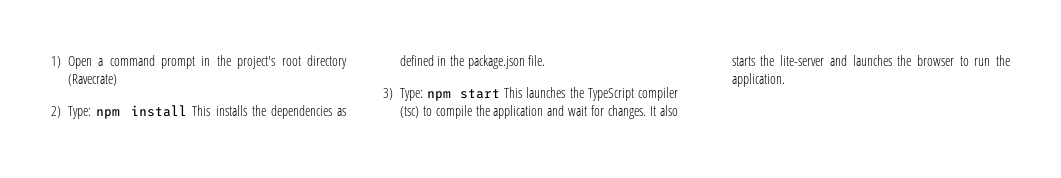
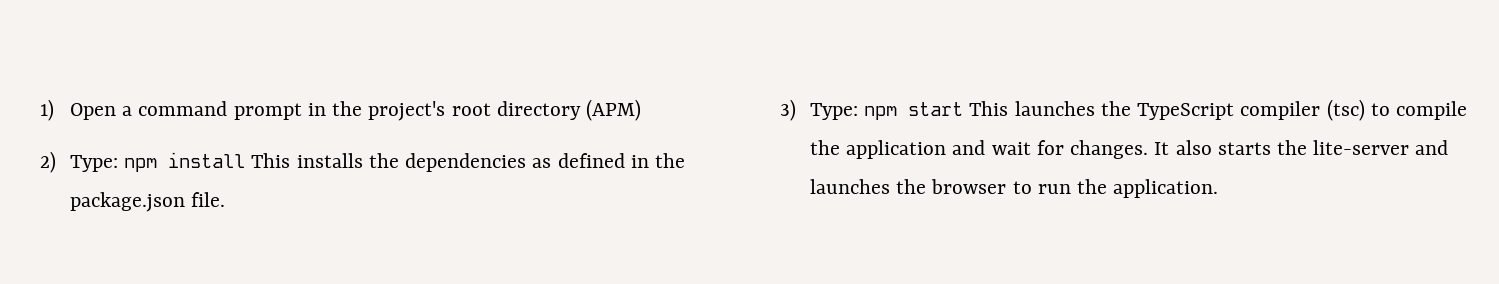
- 1) Open a command prompt in the project's root directory (Ravecrate)
+ 1) Open a command prompt in the project's root directory (APM)

